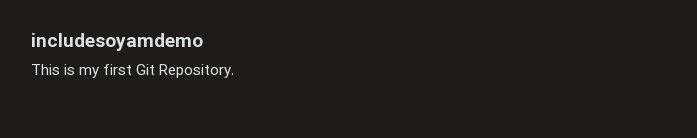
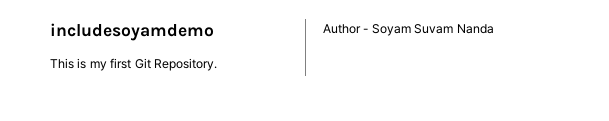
+ Author - Soyam Suvam Nanda

